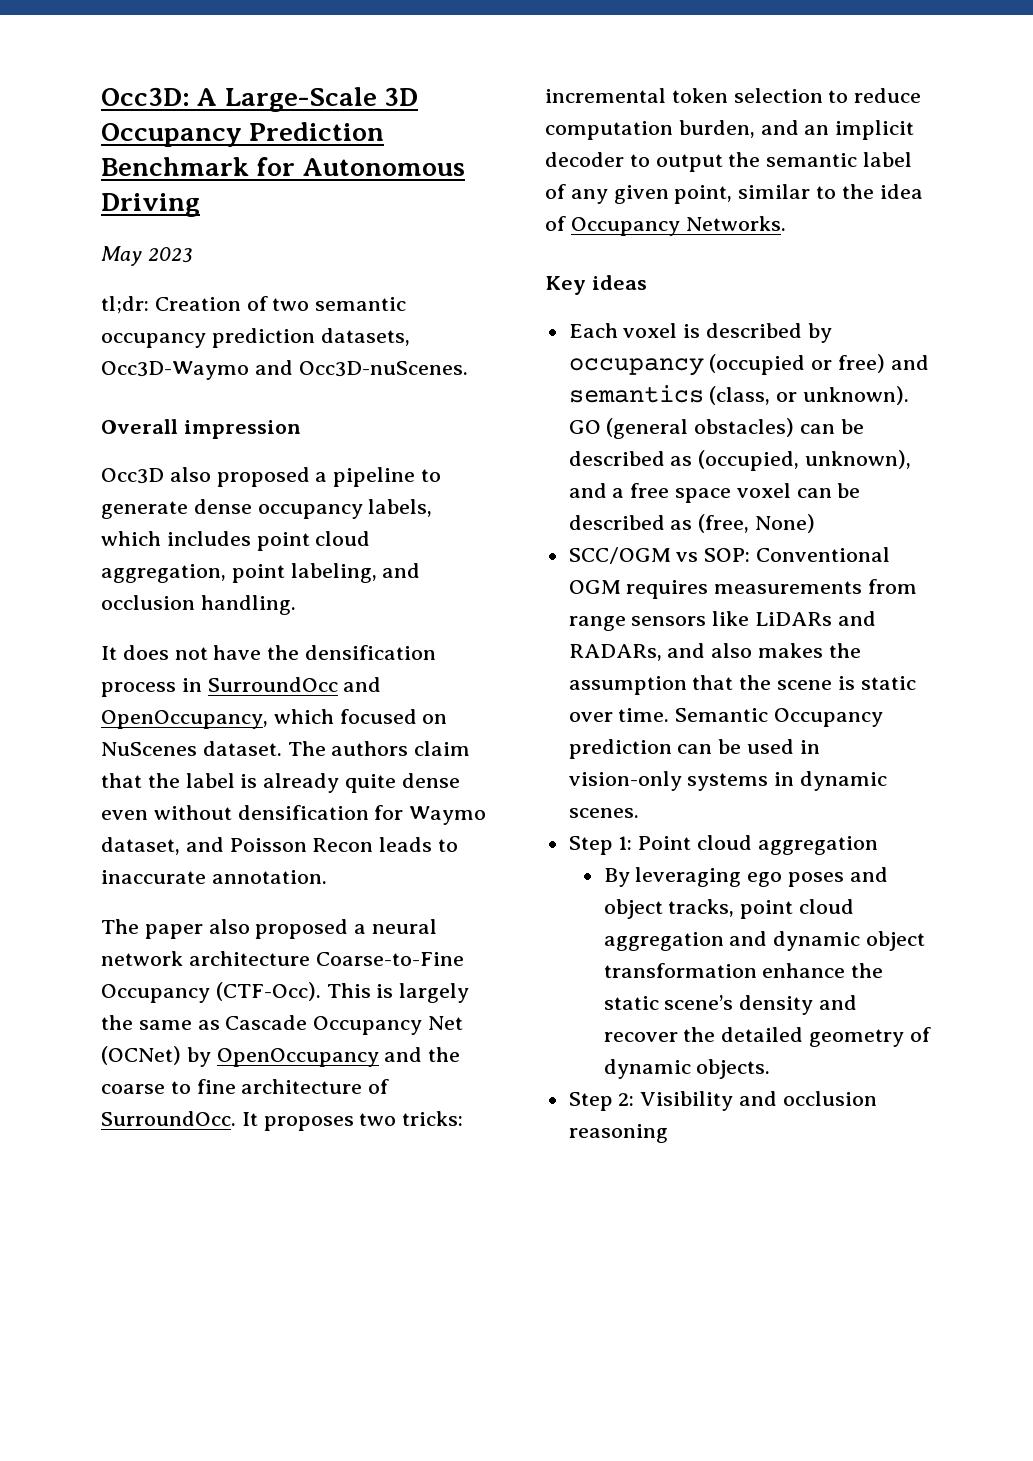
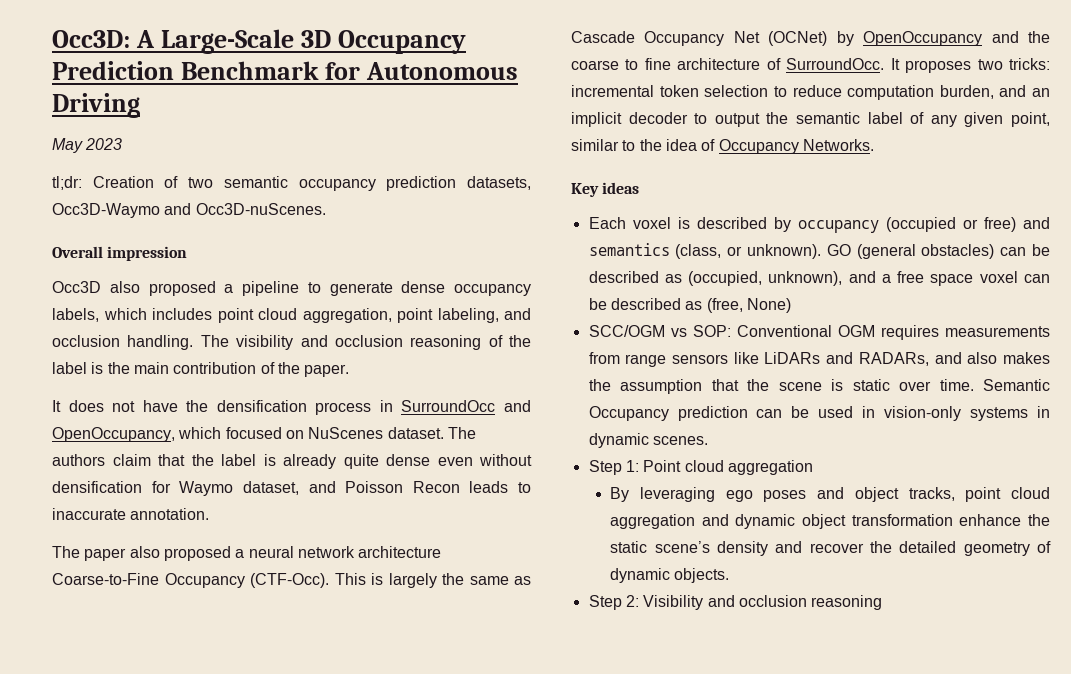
+ The visibility and occlusion reasoning of the label is the main contribution of the paper.

